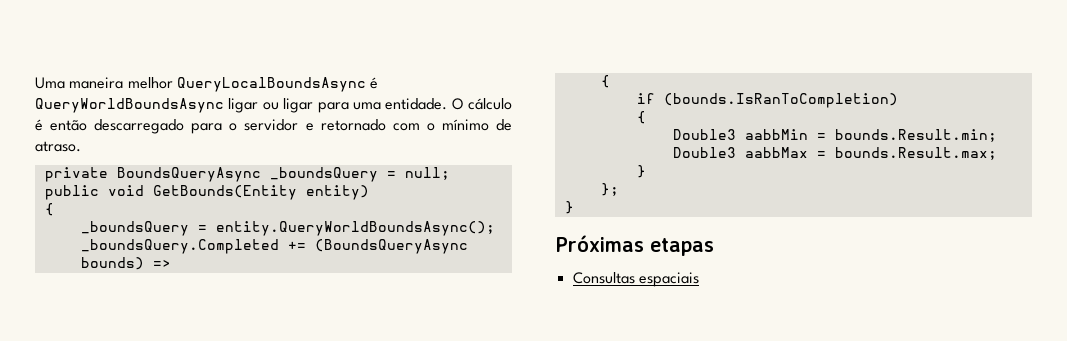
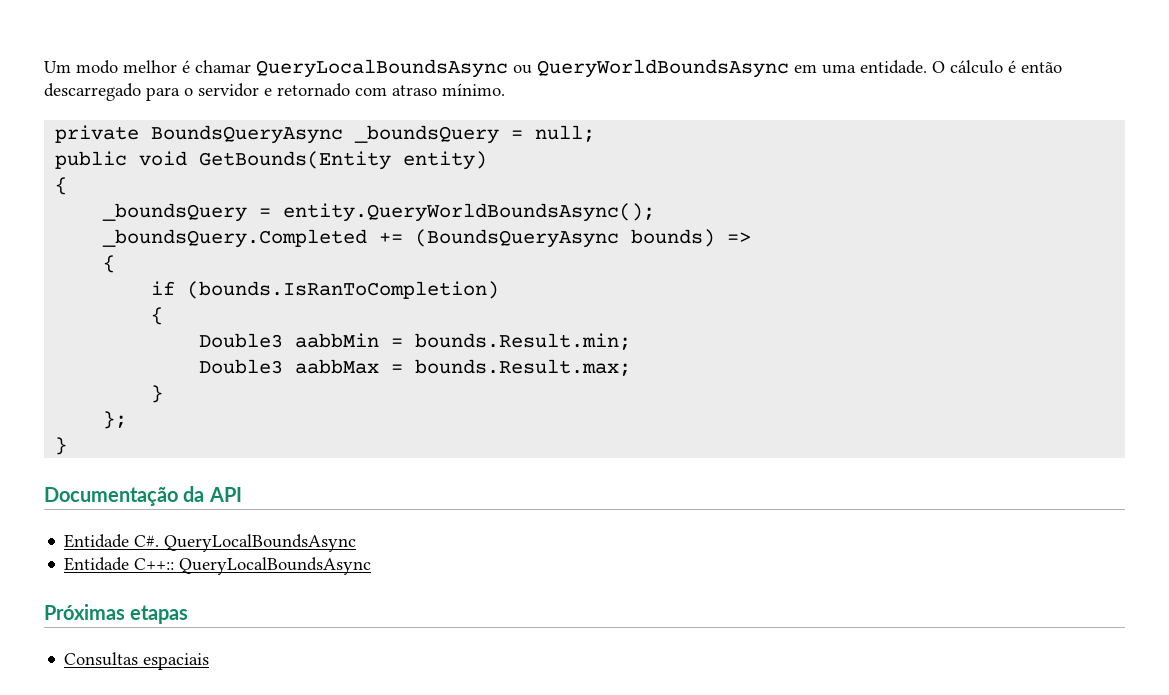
- Uma maneira melhor QueryLocalBoundsAsync é QueryWorldBoundsAsync ligar ou ligar para uma entidade.
+ Um modo melhor é chamar QueryLocalBoundsAsync ou QueryWorldBoundsAsync em uma entidade.
- O cálculo é então descarregado para o servidor e retornado com o mínimo de atraso.
+ O cálculo é então descarregado para o servidor e retornado com atraso mínimo.
+ Documentação da API
+ Entidade C#. QueryLocalBoundsAsync
+ Entidade C++:: QueryLocalBoundsAsync

